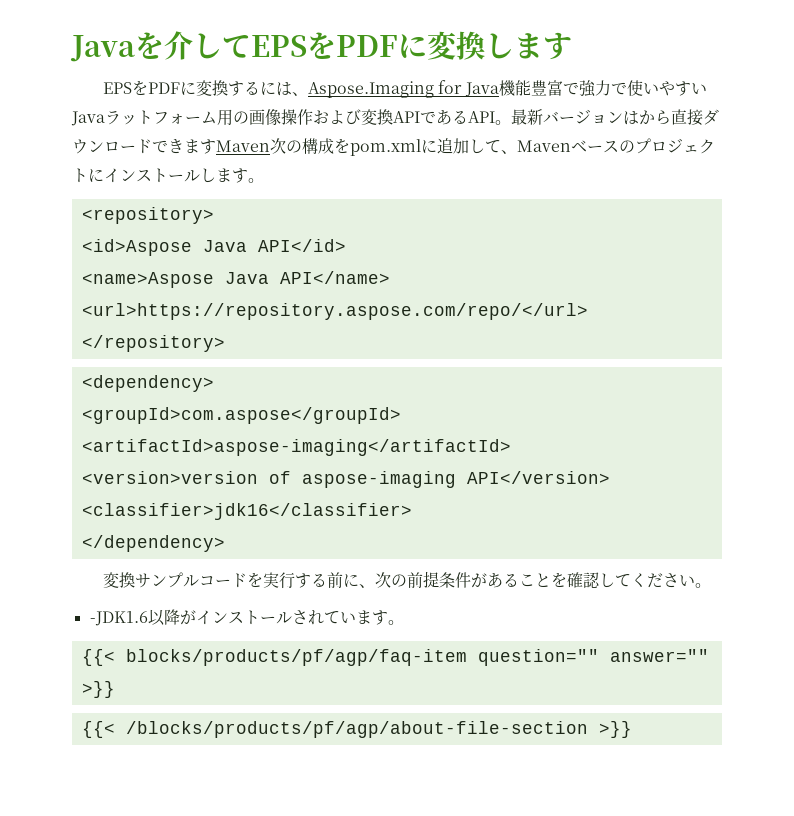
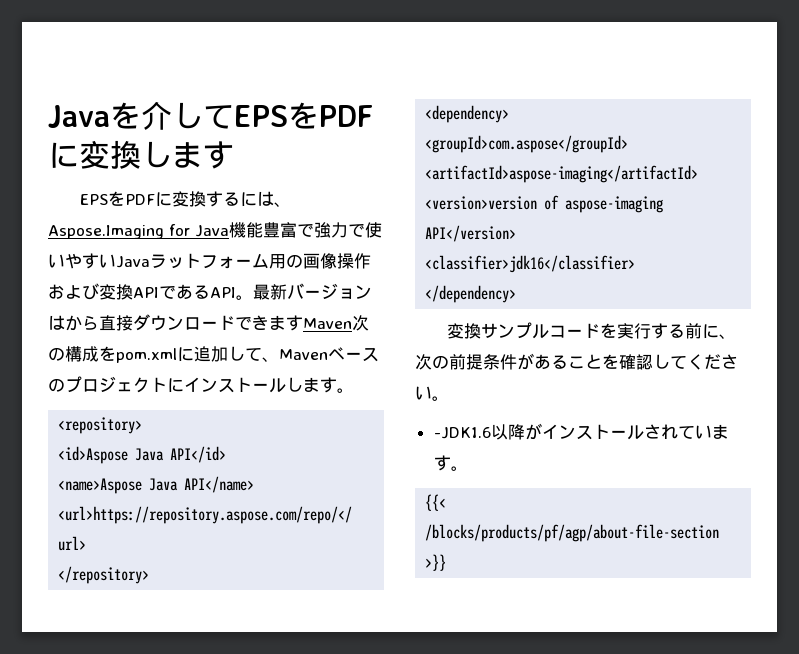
- {{< blocks/products/pf/agp/faq-item question="" answer="" >}}

